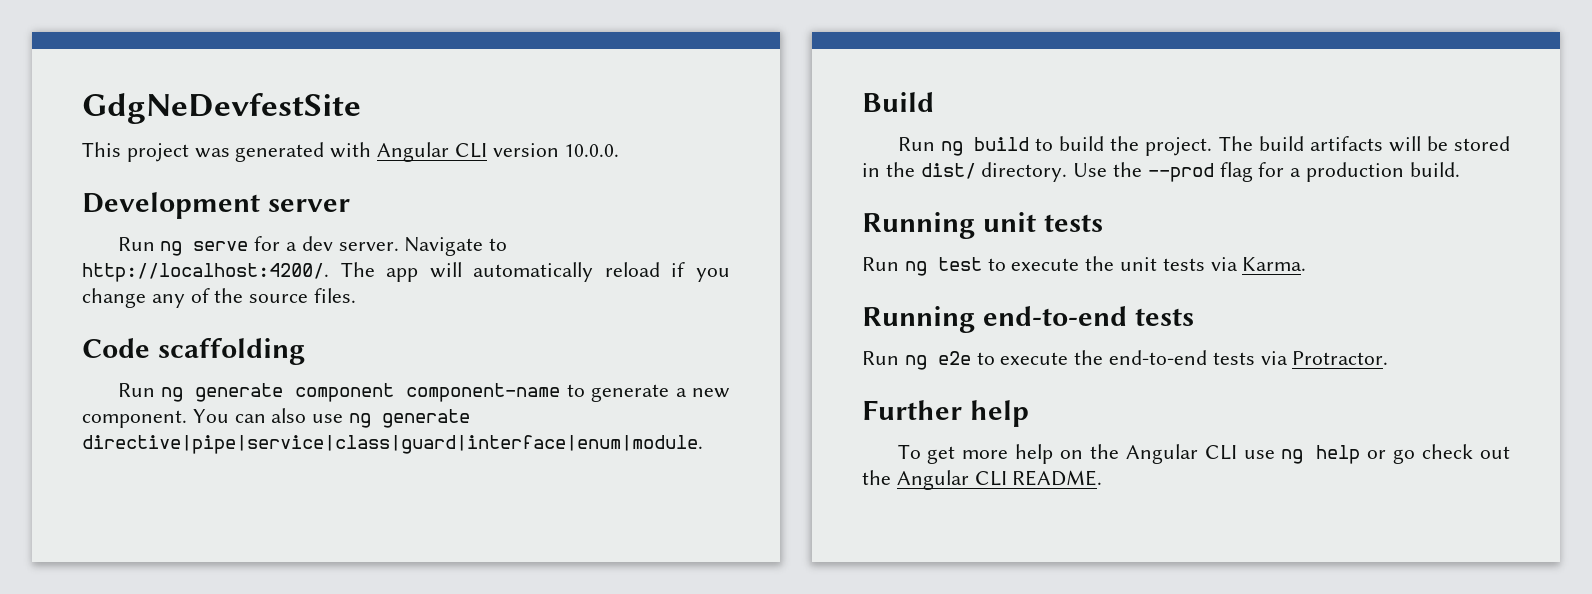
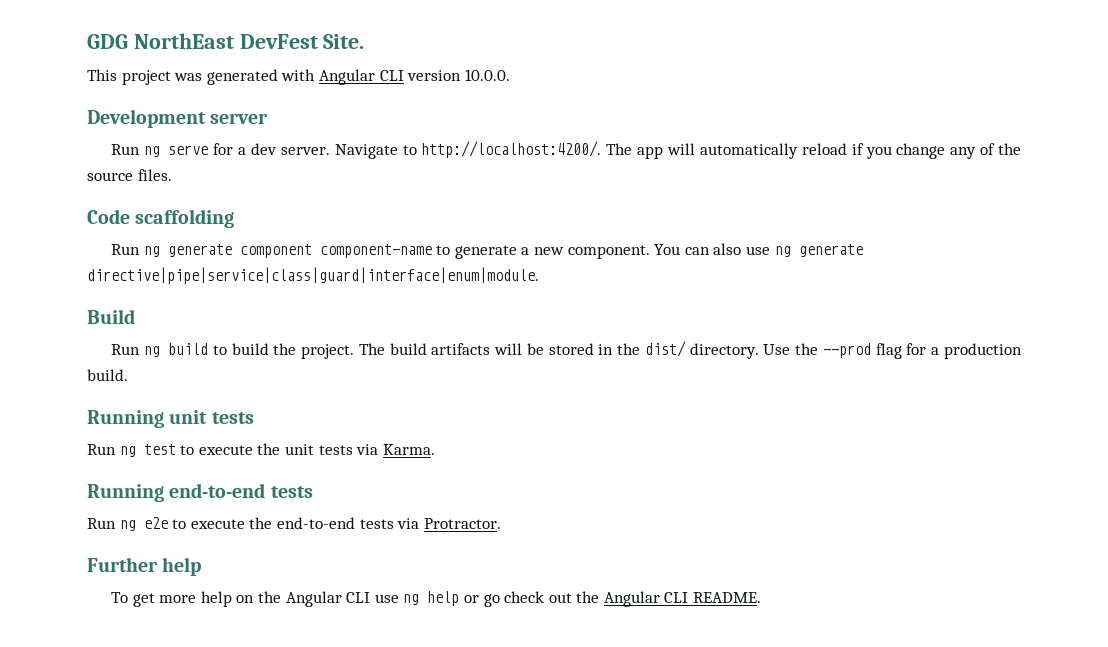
- GdgNeDevfestSite
+ GDG NorthEast DevFest Site.

